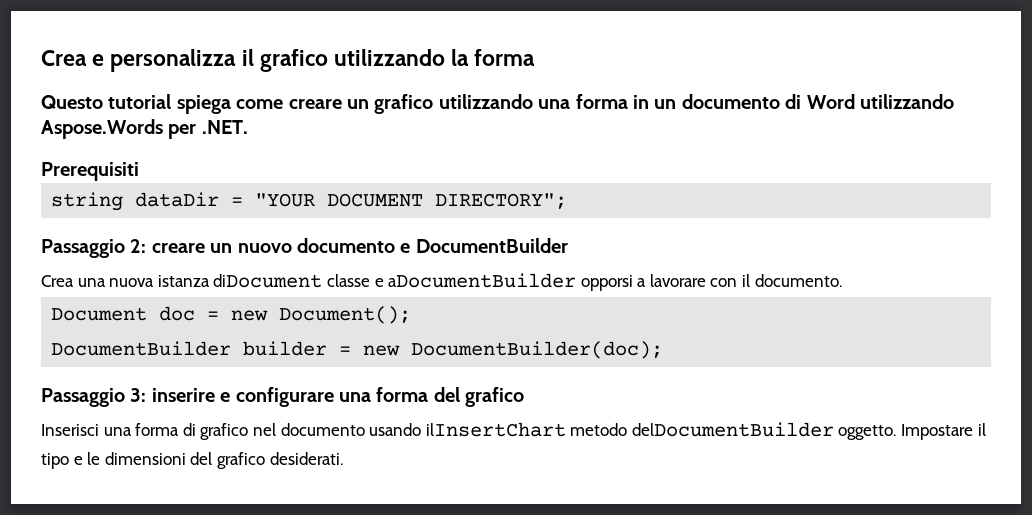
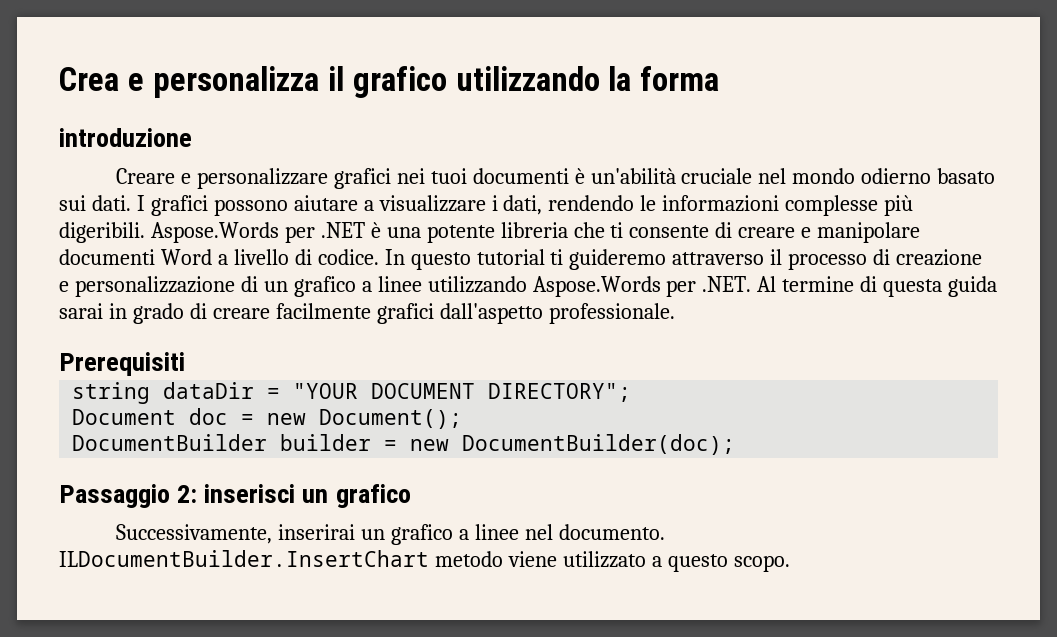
- Questo tutorial spiega come creare un grafico utilizzando una forma in un documento di Word utilizzando Aspose.Words per .NET.
+ introduzione
+ Creare e personalizzare grafici nei tuoi documenti è un'abilità cruciale nel mondo odierno basato sui dati. I grafici possono aiutare a visualizzare i dati, rendendo le informazioni complesse più digeribili. Aspose.Words per .NET è una potente libreria che ti consente di creare e manipolare documenti Word a livello di codice. In questo tutorial ti guideremo attraverso il processo di creazione e personalizzazione di un grafico a linee utilizzando Aspose.Words per .NET. Al termine di questa guida sarai in grado di creare facilmente grafici dall'aspetto professionale.
- Passaggio 2: creare un nuovo documento e DocumentBuilder
- Crea una nuova istanza diDocument classe e aDocumentBuilder opporsi a lavorare con il documento.
- Passaggio 3: inserire e configurare una forma del grafico
- Inserisci una forma di grafico nel documento usando ilInsertChart metodo delDocumentBuilder oggetto. Impostare il tipo e le dimensioni del grafico desiderati.
+ Passaggio 2: inserisci un grafico
+ Successivamente, inserirai un grafico a linee nel documento. ILDocumentBuilder.InsertChart metodo viene utilizzato a questo scopo.

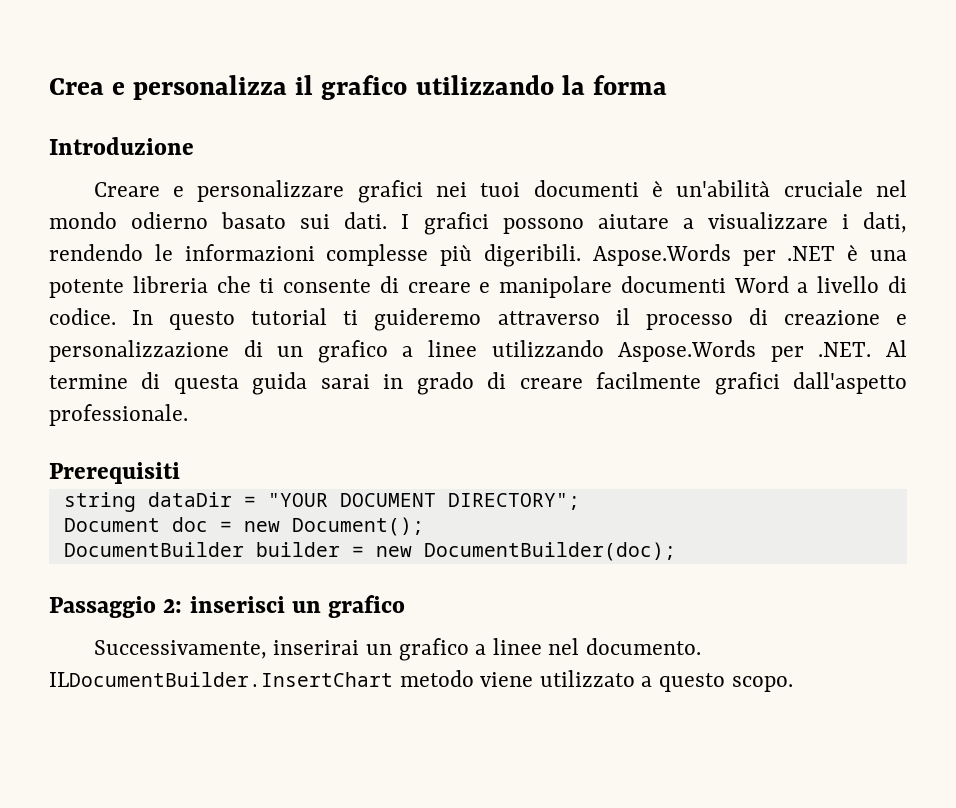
- introduzione
+ Introduzione

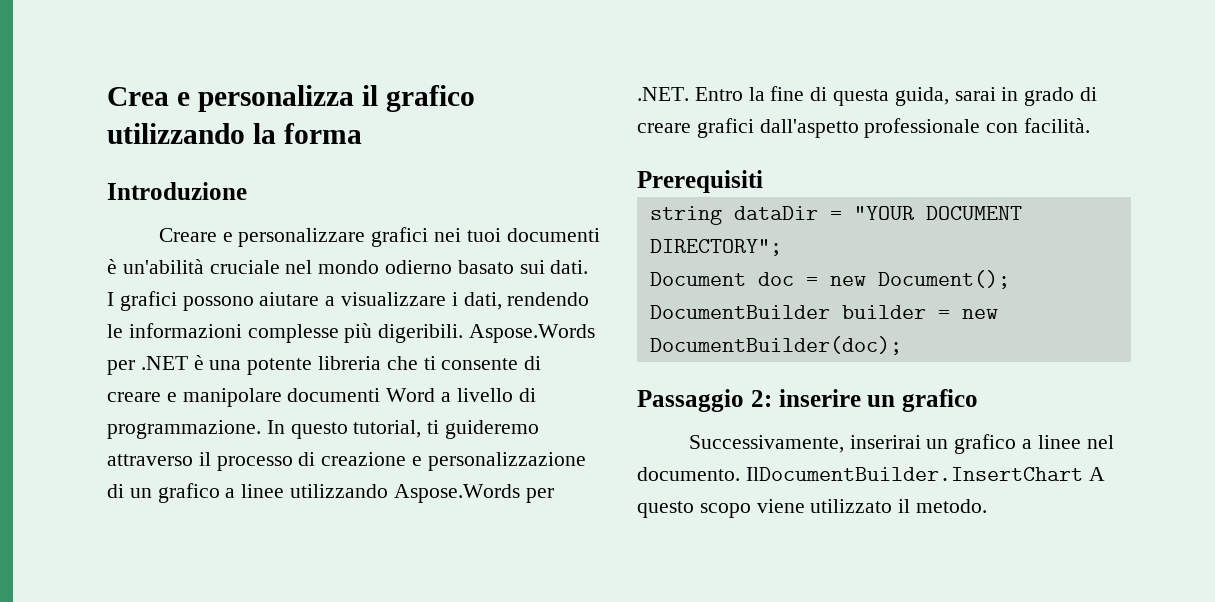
- Aspose.Words per .NET è una potente libreria che ti consente di creare e manipolare documenti Word a livello di codice.
+ Aspose.Words per .NET è una potente libreria che ti consente di creare e manipolare documenti Word a livello di programmazione.
- In questo tutorial ti guideremo attraverso il processo di creazione e personalizzazione di un grafico a linee utilizzando Aspose.Words per .NET. Al termine di questa guida sarai in grado di creare facilmente grafici dall'aspetto professionale.
+ In questo tutorial, ti guideremo attraverso il processo di creazione e personalizzazione di un grafico a linee utilizzando Aspose.Words per .NET. Entro la fine di questa guida, sarai in grado di creare grafici dall'aspetto professionale con facilità.
- Passaggio 2: inserisci un grafico
+ Passaggio 2: inserire un grafico
- ILDocumentBuilder.InsertChart metodo viene utilizzato a questo scopo.
+ IlDocumentBuilder.InsertChart A questo scopo viene utilizzato il metodo.

